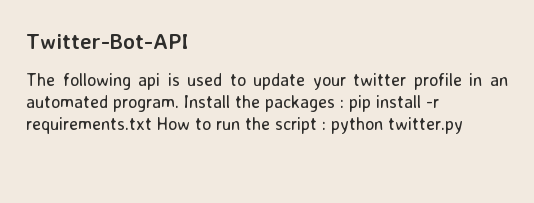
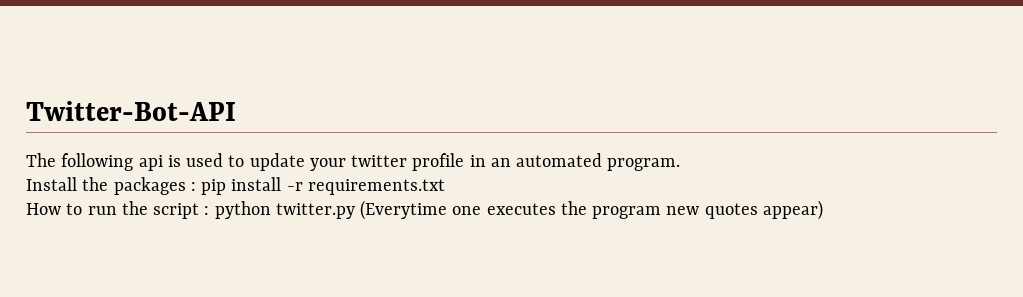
- The following api is used to update your twitter profile in an automated program. Install the packages : pip install -r requirements.txt How to run the script : python twitter.py
+ The following api is used to update your twitter profile in an automated program.
+ Install the packages : pip install -r requirements.txt
+ How to run the script : python twitter.py (Everytime one executes the program new quotes appear)

